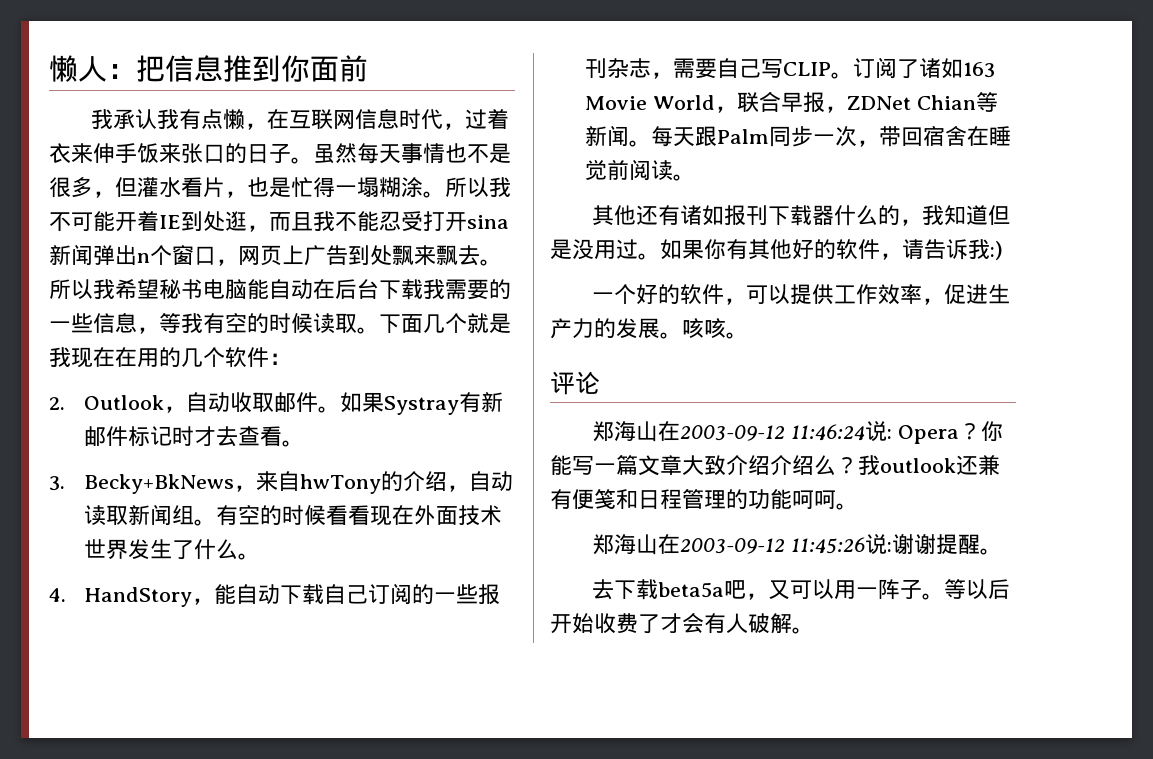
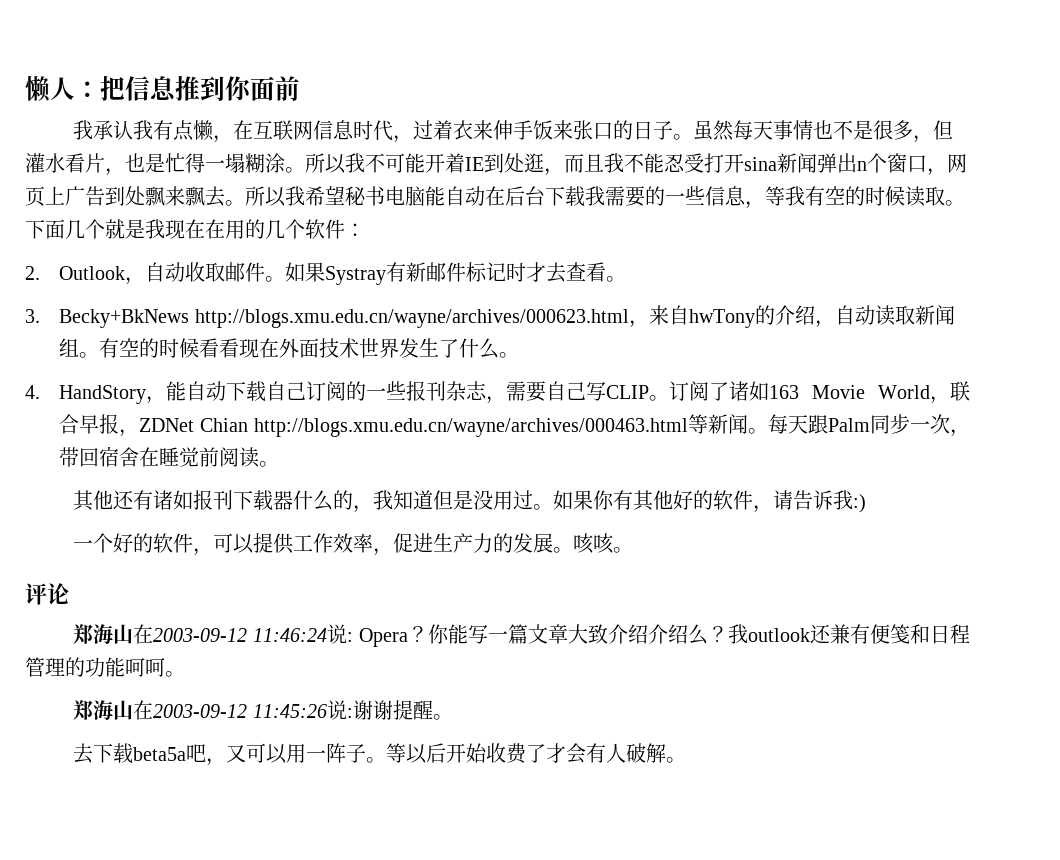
- 3. Becky+BkNews，来自hwTony的介绍，自动读取新闻组。
+ 3. Becky+BkNews http://blogs.xmu.edu.cn/wayne/archives/000623.html，来自hwTony的介绍，自动读取新闻组。
- 订阅了诸如163 Movie World，联合早报，ZDNet Chian等新闻。
+ 订阅了诸如163 Movie World，联合早报，ZDNet Chian http://blogs.xmu.edu.cn/wayne/archives/000463.html等新闻。

